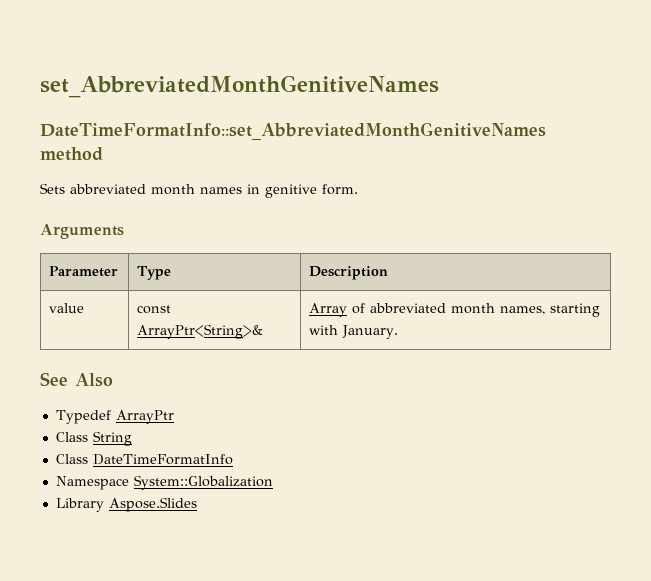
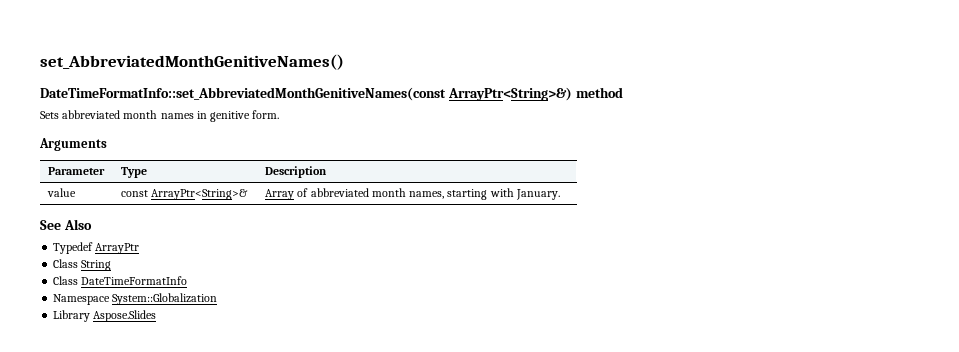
- set_AbbreviatedMonthGenitiveNames
- DateTimeFormatInfo::set_AbbreviatedMonthGenitiveNames method
+ set_AbbreviatedMonthGenitiveNames()
+ DateTimeFormatInfo::set_AbbreviatedMonthGenitiveNames(const ArrayPtr<String>&) method

